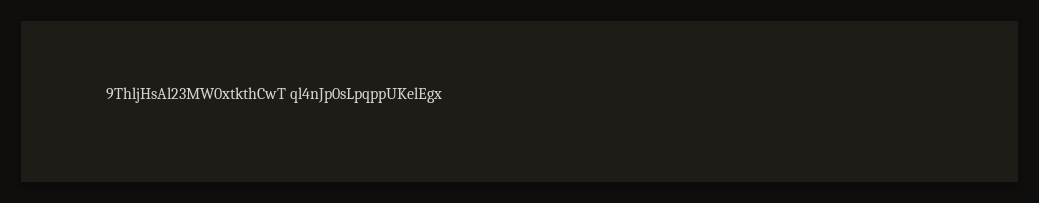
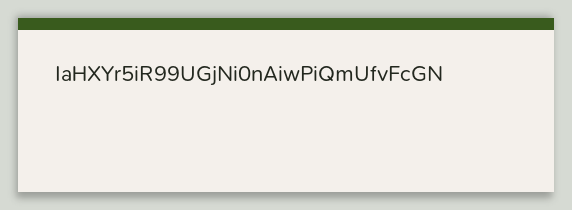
- 9ThljHsAl23MW0xtkthCwT ql4nJp0sLpqppUKelEgx
+ IaHXYr5iR99UGjNi0nAiwPiQmUfvFcGN

